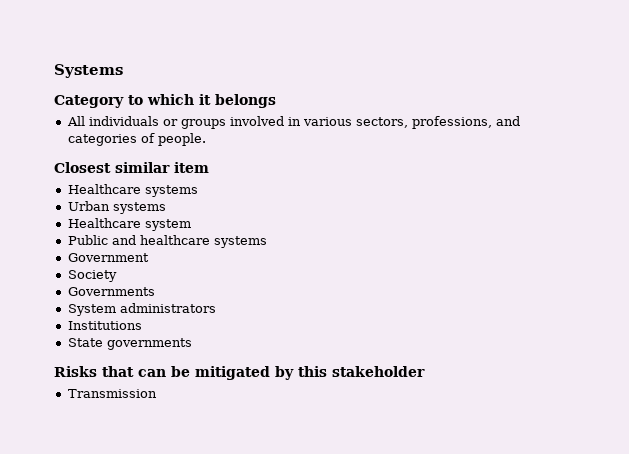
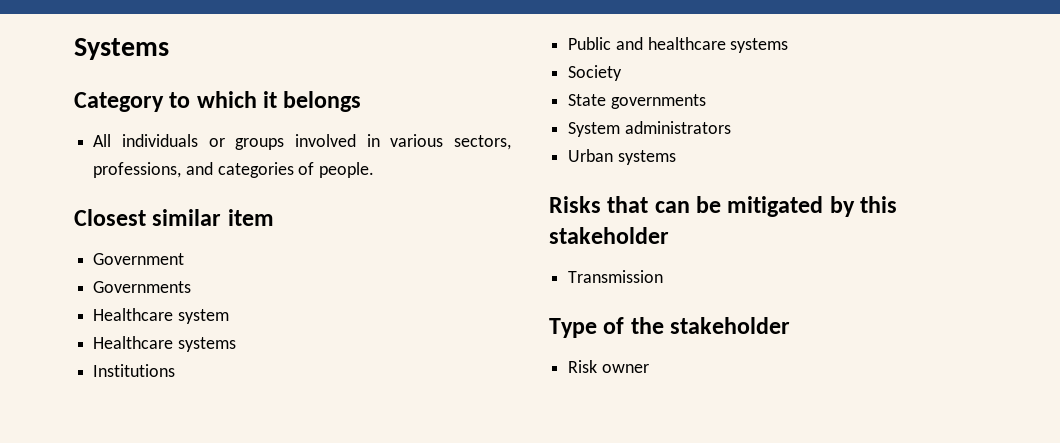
+ Government
+ Governments
+ Healthcare system
  Healthcare systems
- Urban systems
- Healthcare system
+ Institutions
- Government
- Governments
+ State governments
- Institutions
- State governments
+ Urban systems
+ Type of the stakeholder
+ Risk owner

